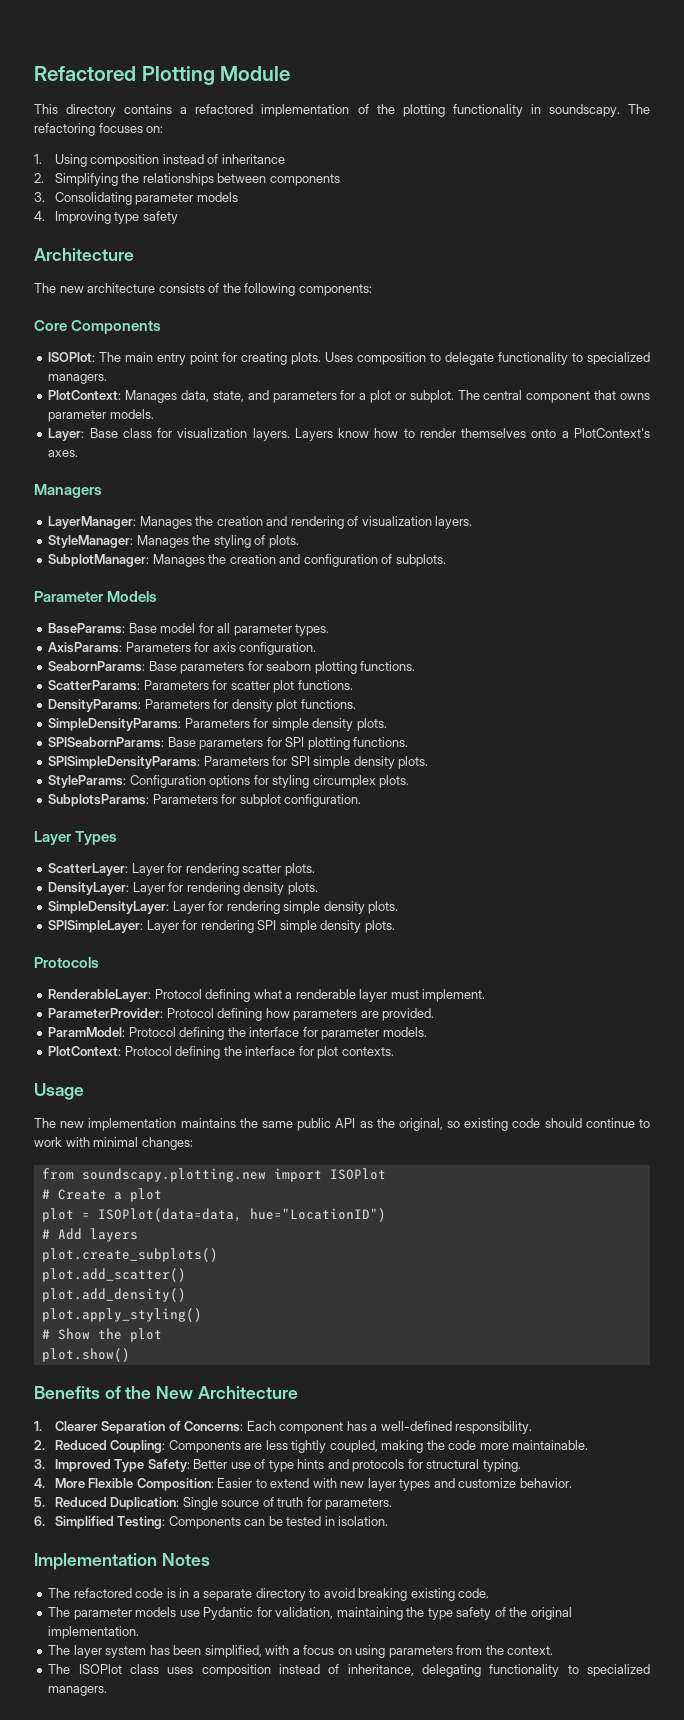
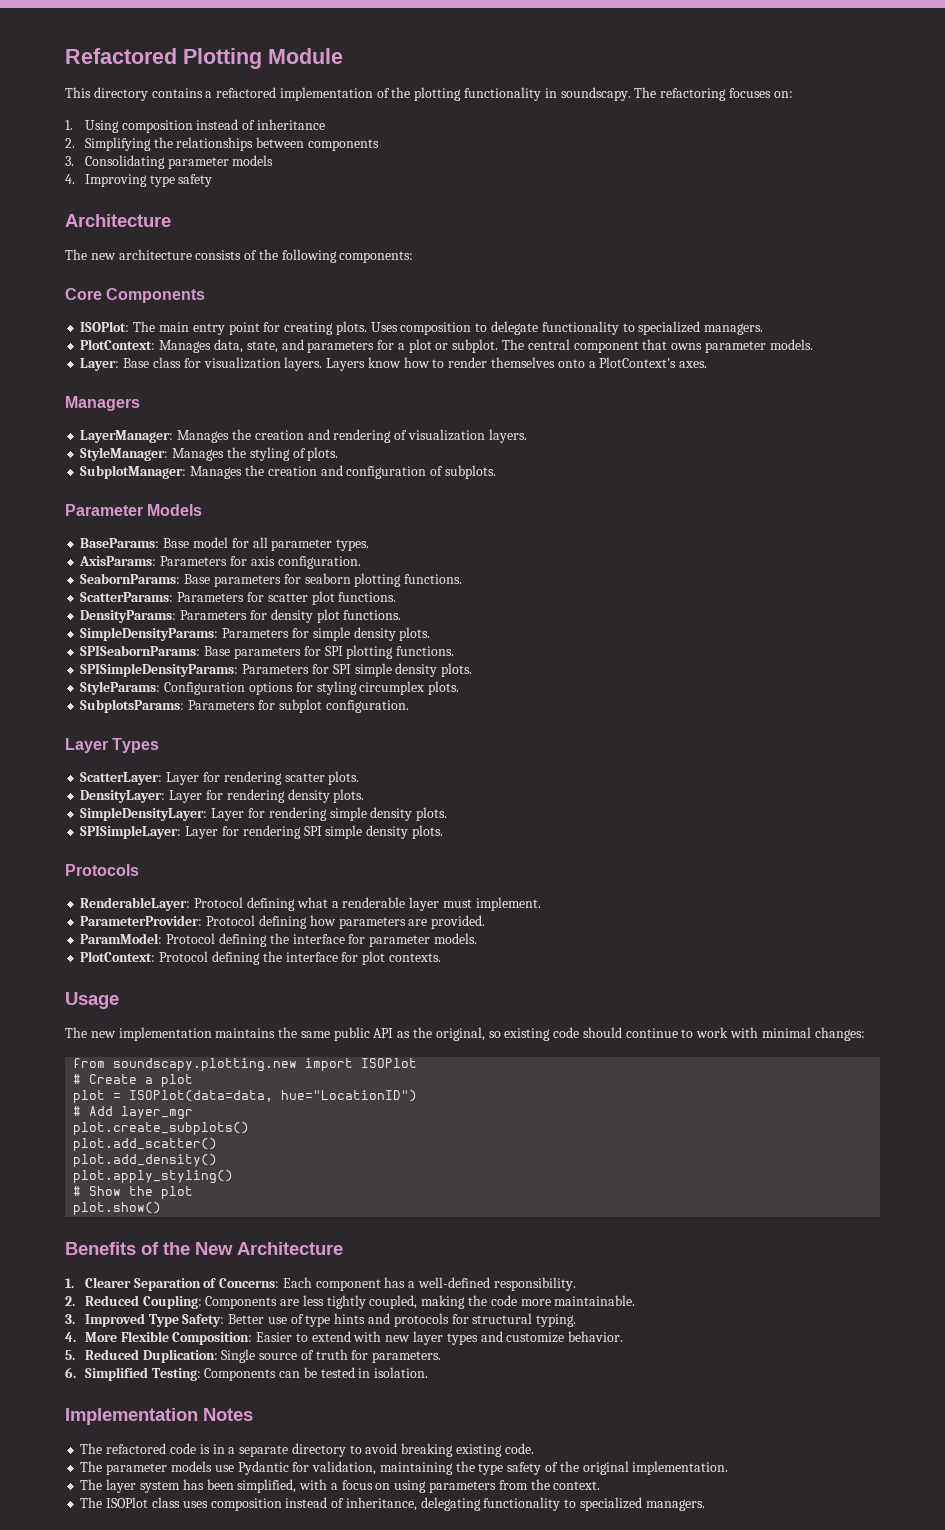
- # Add layers
+ # Add layer_mgr

